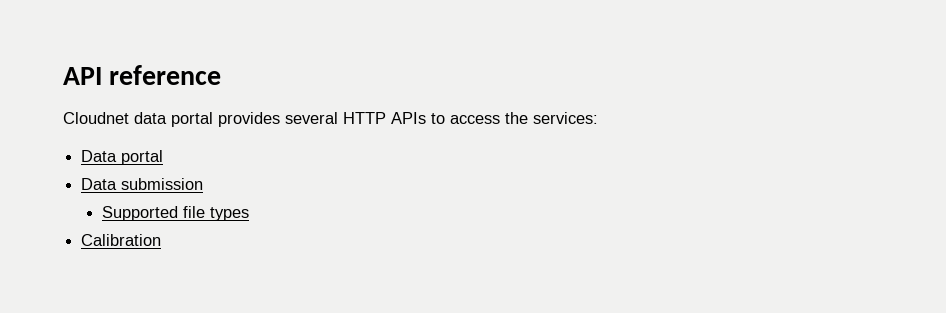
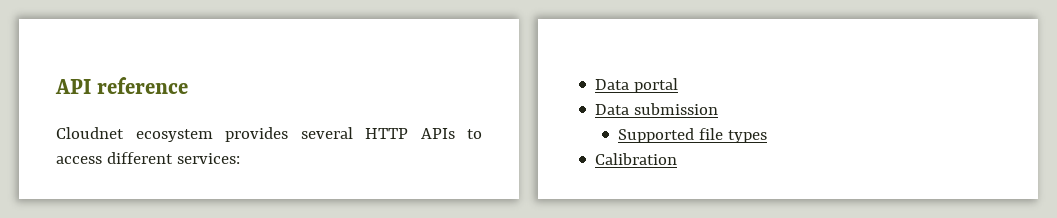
- Cloudnet data portal provides several HTTP APIs to access the services:
+ Cloudnet ecosystem provides several HTTP APIs to access different services:

